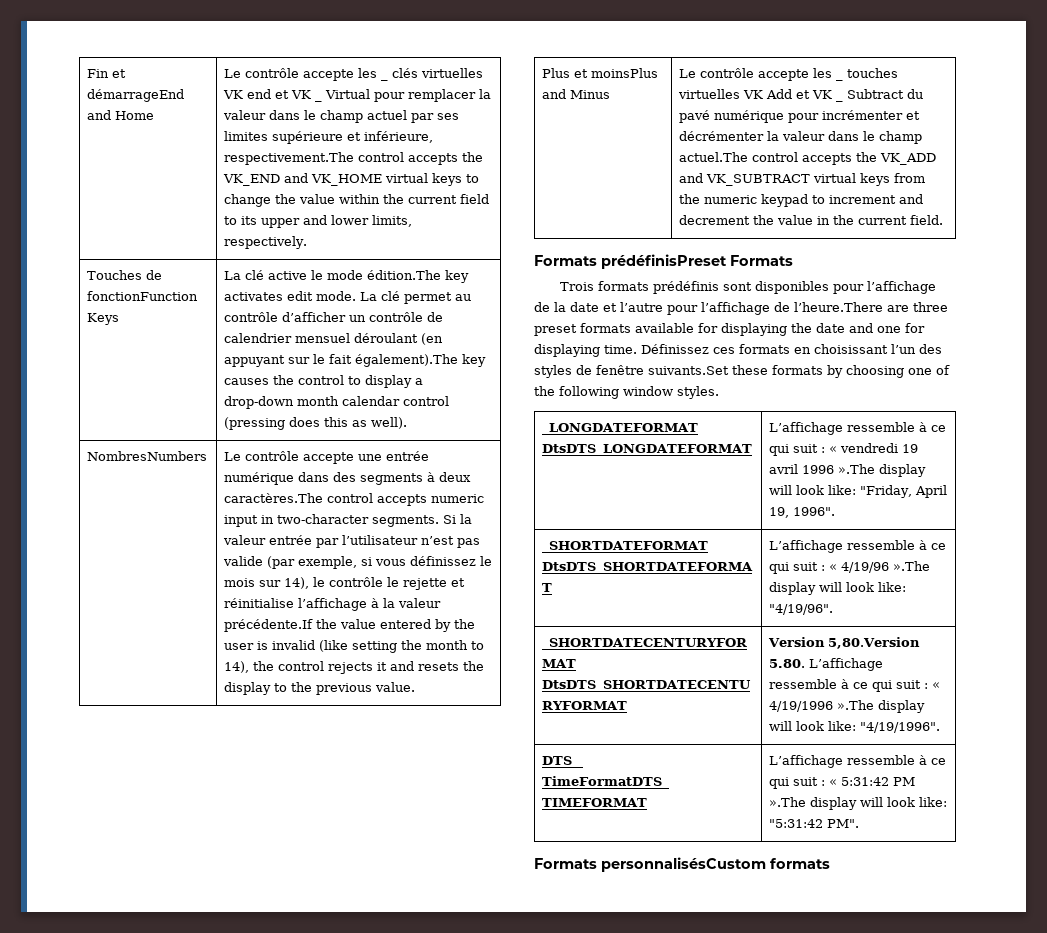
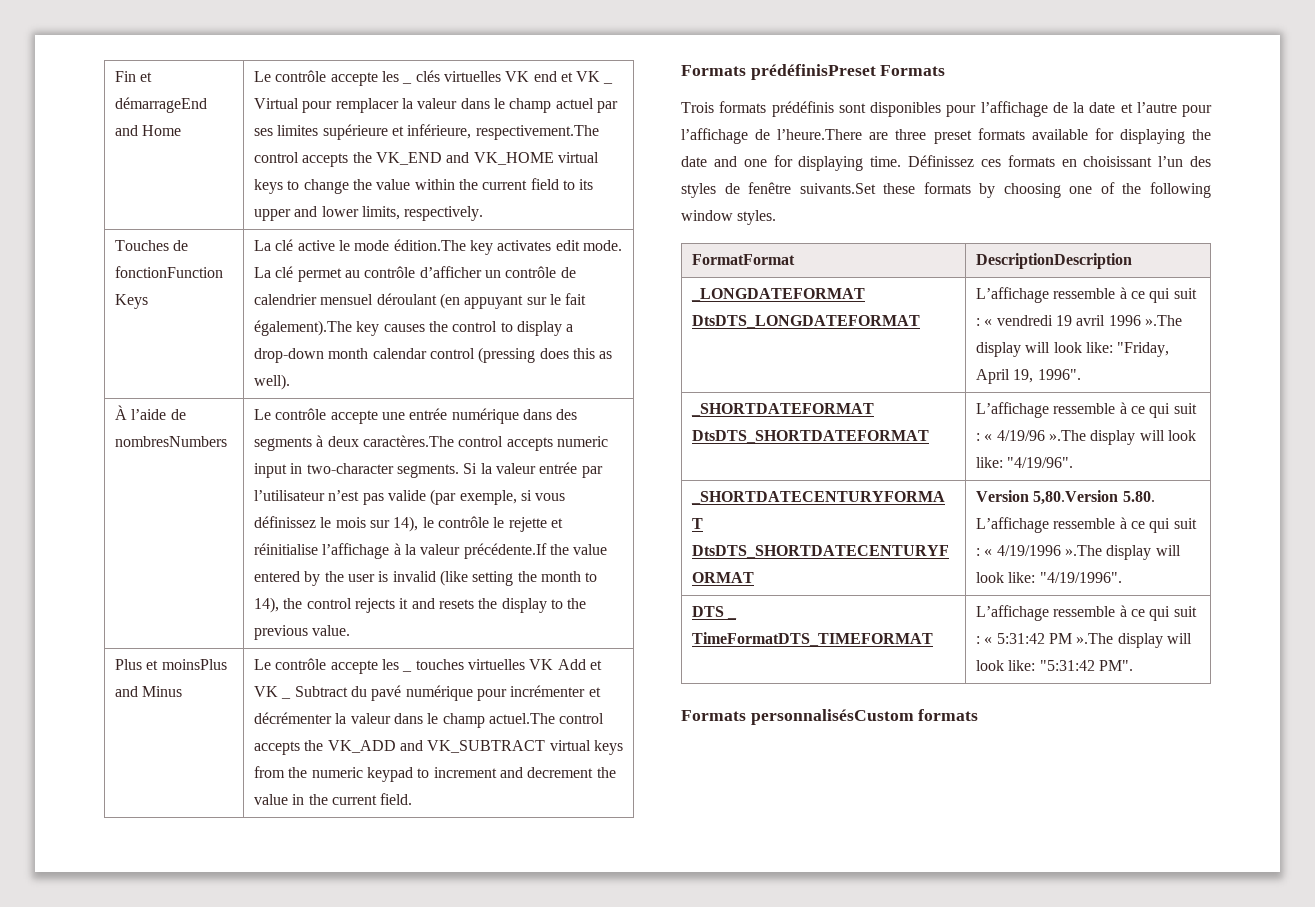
- NombresNumbers
+ À l’aide de nombresNumbers
+ FormatFormat | DescriptionDescription

